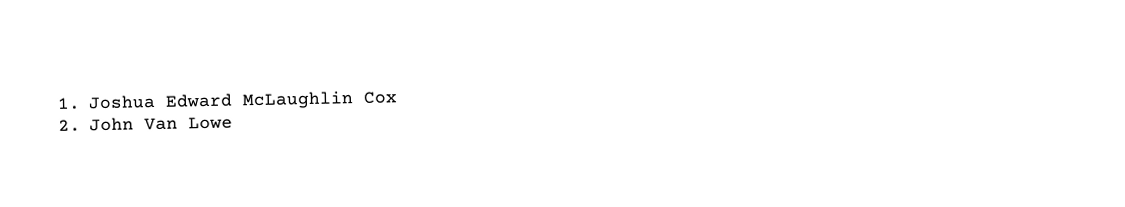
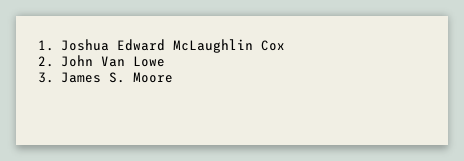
+ 3. James S. Moore

